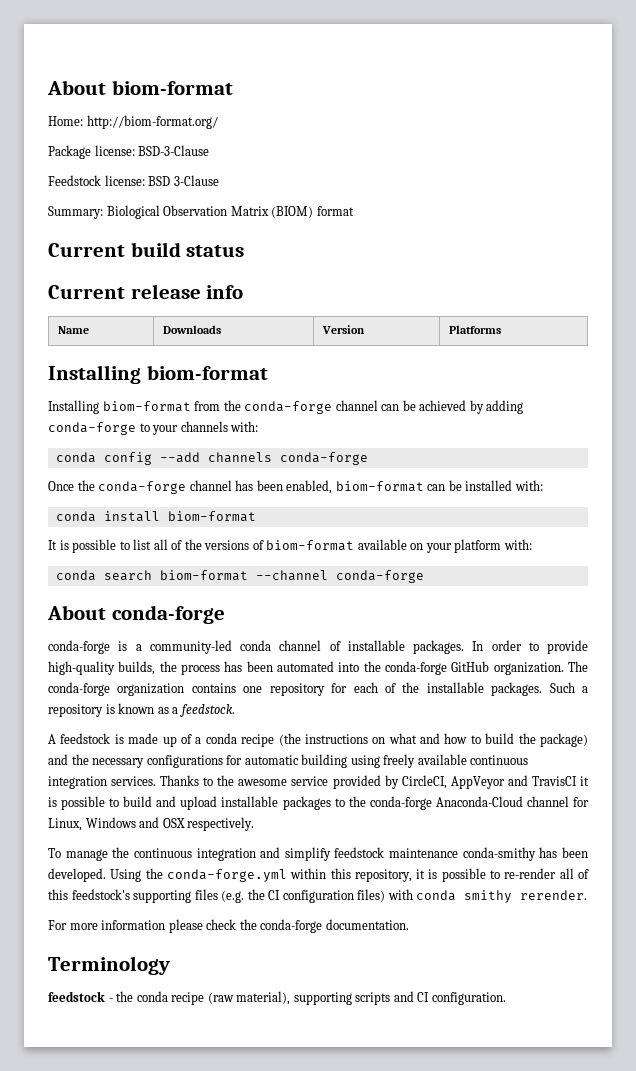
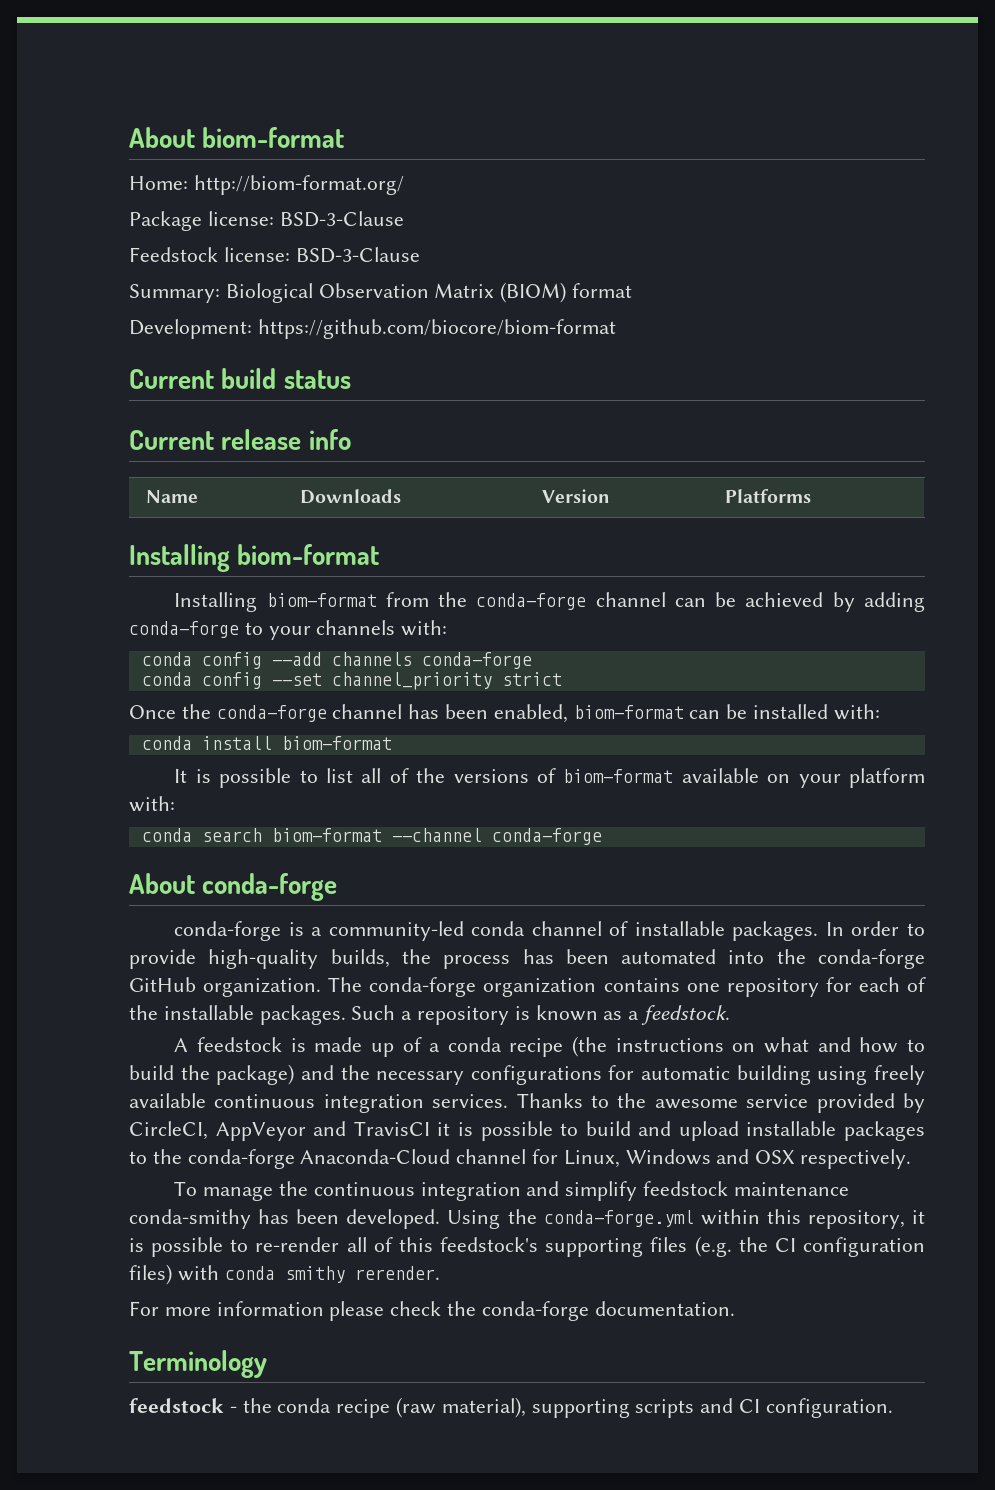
- Feedstock license: BSD 3-Clause
+ Feedstock license: BSD-3-Clause
+ Development: https://github.com/biocore/biom-format
+ conda config --set channel_priority strict

